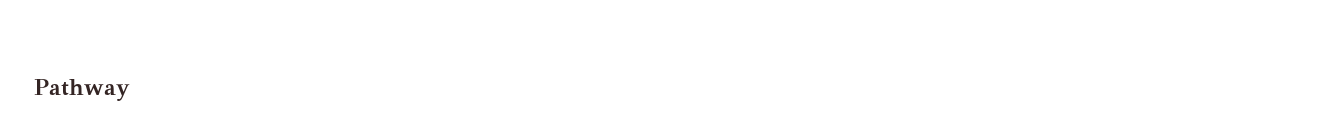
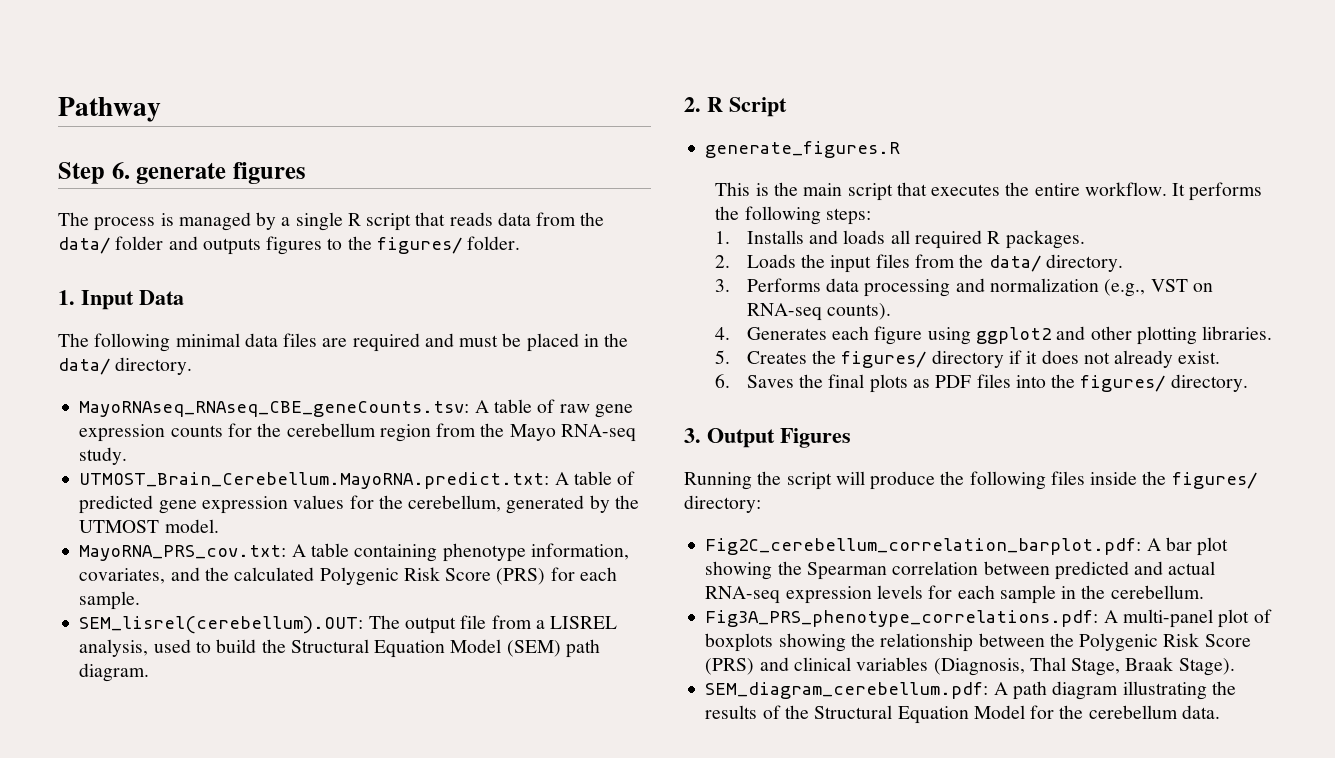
+ Step 6. generate figures
+ The process is managed by a single R script that reads data from the data/ folder and outputs figures to the figures/ folder.
+ 1. Input Data
+ The following minimal data files are required and must be placed in the data/ directory.
+ MayoRNAseq_RNAseq_CBE_geneCounts.tsv: A table of raw gene expression counts for the cerebellum region from the Mayo RNA-seq study.
+ UTMOST_Brain_Cerebellum.MayoRNA.predict.txt: A table of predicted gene expression values for the cerebellum, generated by the UTMOST model.
+ MayoRNA_PRS_cov.txt: A table containing phenotype information, covariates, and the calculated Polygenic Risk Score (PRS) for each sample.
+ SEM_lisrel(cerebellum).OUT: The output file from a LISREL analysis, used to build the Structural Equation Model (SEM) path diagram.
+ 2. R Script
+ generate_figures.R
+ This is the main script that executes the entire workflow. It performs the following steps:
+ 1. Installs and loads all required R packages.
+ 2. Loads the input files from the data/ directory.
+ 3. Performs data processing and normalization (e.g., VST on RNA-seq counts).
+ 4. Generates each figure using ggplot2 and other plotting libraries.
+ 5. Creates the figures/ directory if it does not already exist.
+ 6. Saves the final plots as PDF files into the figures/ directory.
+ 3. Output Figures
+ Running the script will produce the following files inside the figures/ directory:
+ Fig2C_cerebellum_correlation_barplot.pdf: A bar plot showing the Spearman correlation between predicted and actual RNA-seq expression levels for each sample in the cerebellum.
+ Fig3A_PRS_phenotype_correlations.pdf: A multi-panel plot of boxplots showing the relationship between the Polygenic Risk Score (PRS) and clinical variables (Diagnosis, Thal Stage, Braak Stage).
+ SEM_diagram_cerebellum.pdf: A path diagram illustrating the results of the Structural Equation Model for the cerebellum data.

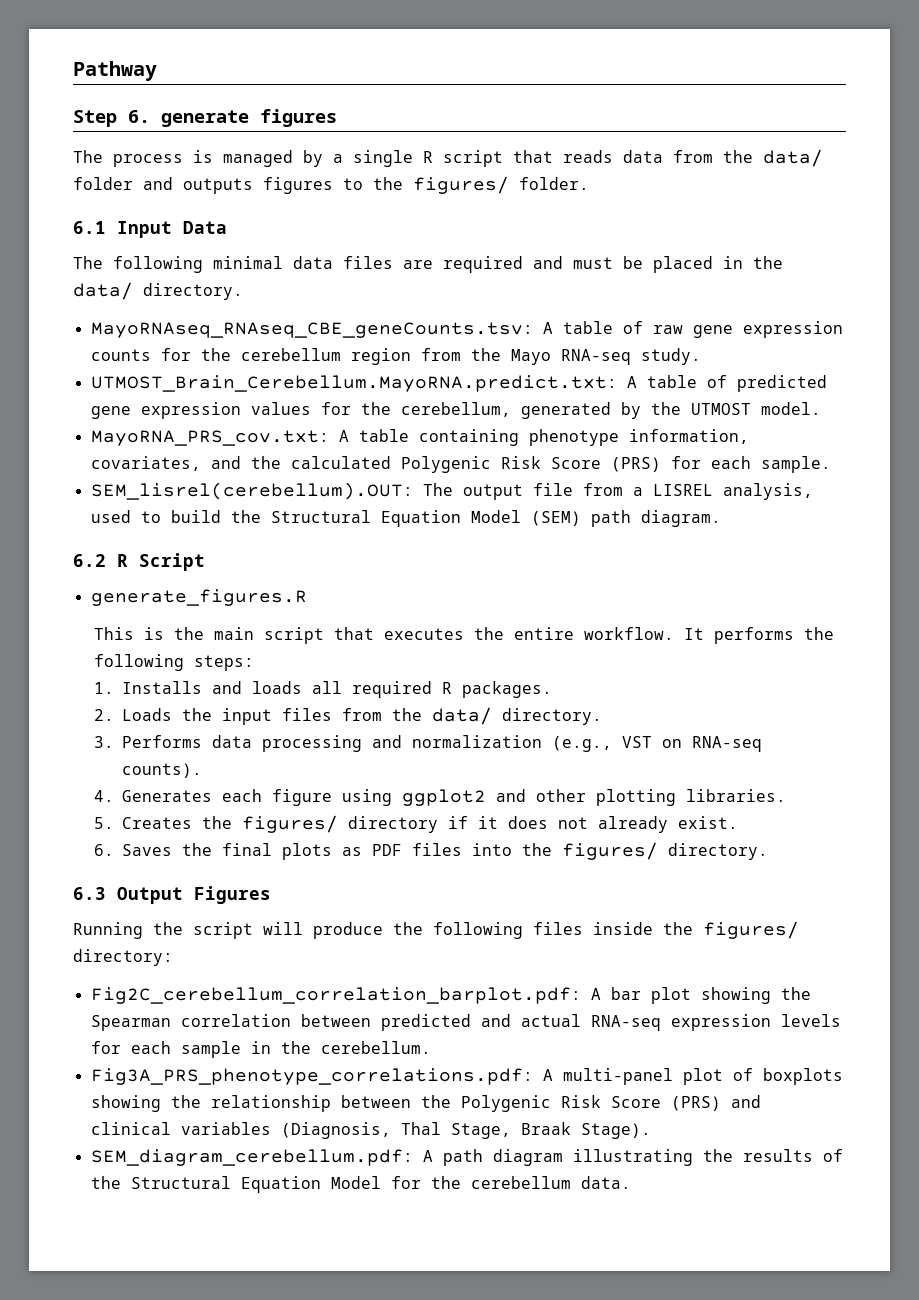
- 1. Input Data
+ 6.1 Input Data
- 2. R Script
+ 6.2 R Script
- 3. Output Figures
+ 6.3 Output Figures

